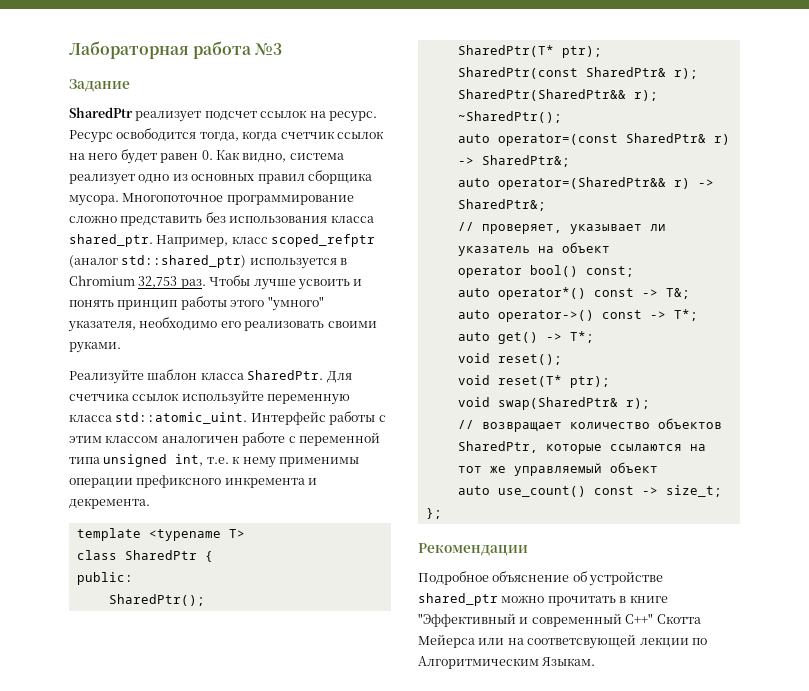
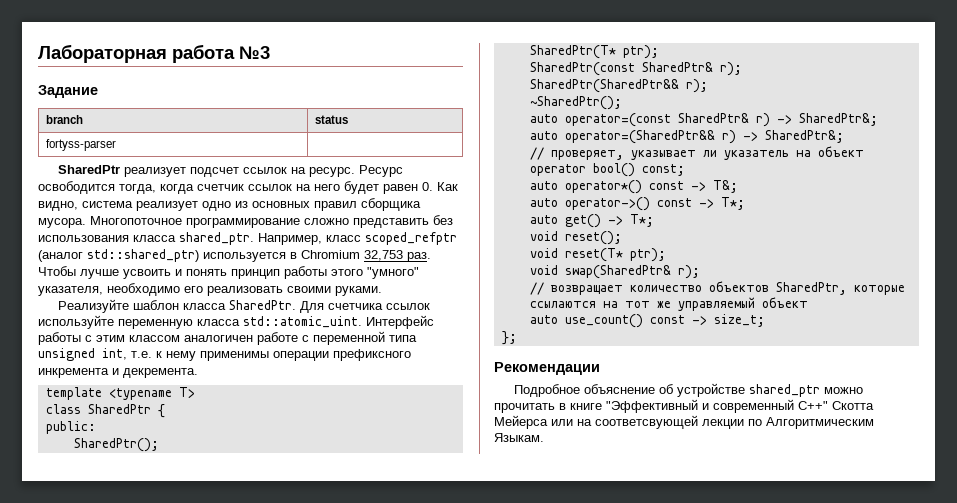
+ branch | status
+ fortyss-parser |

